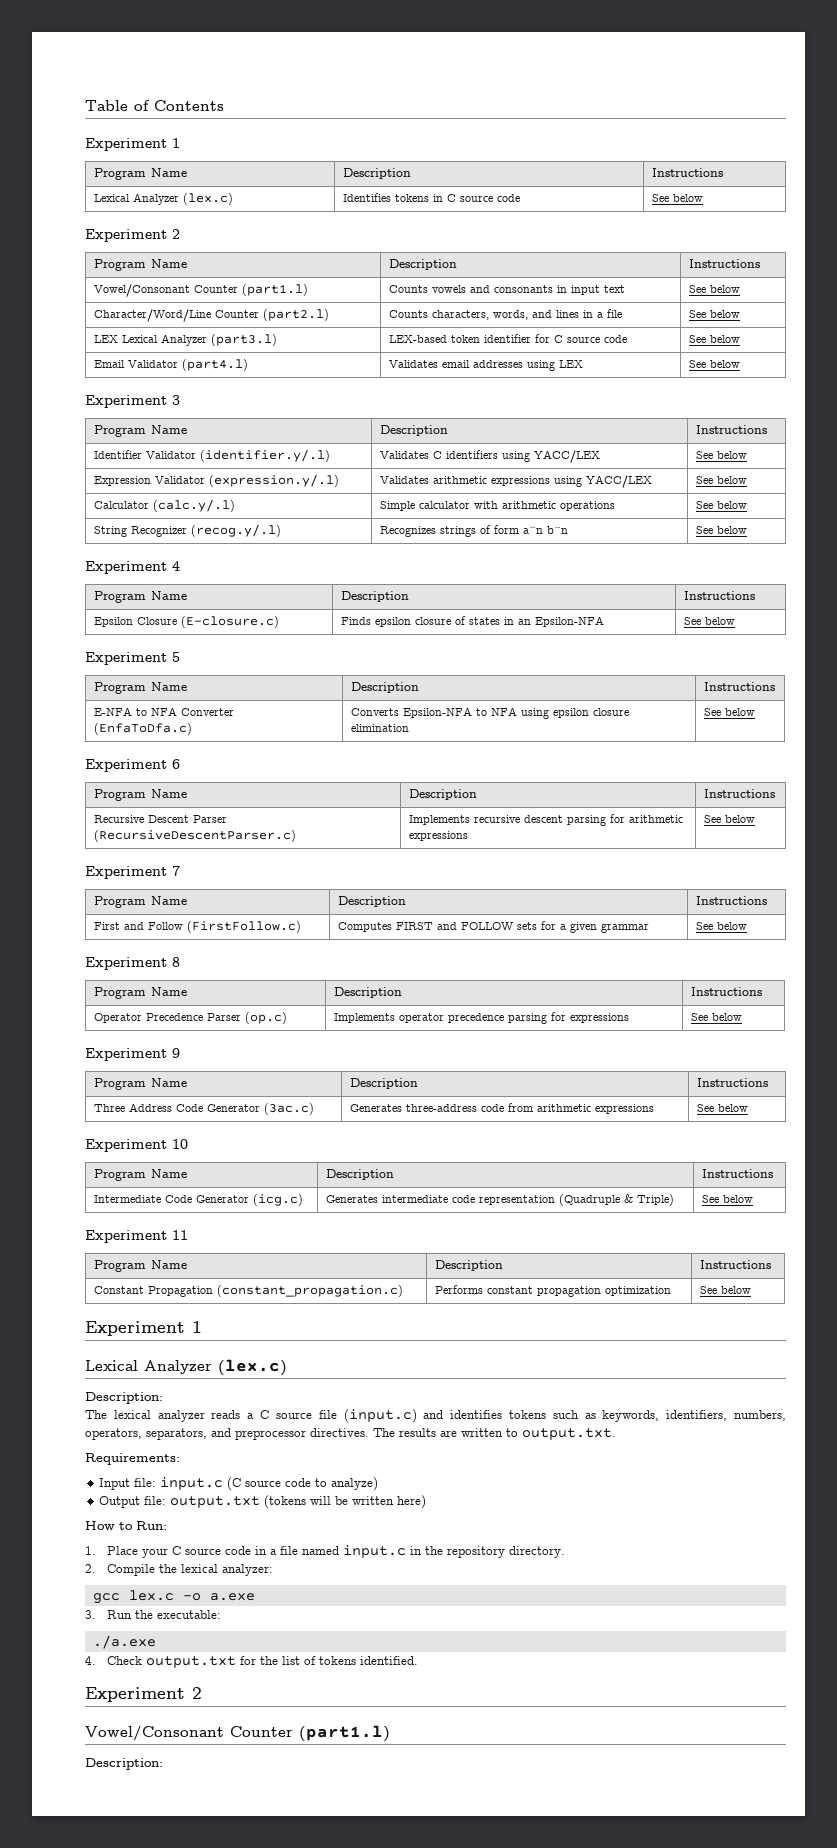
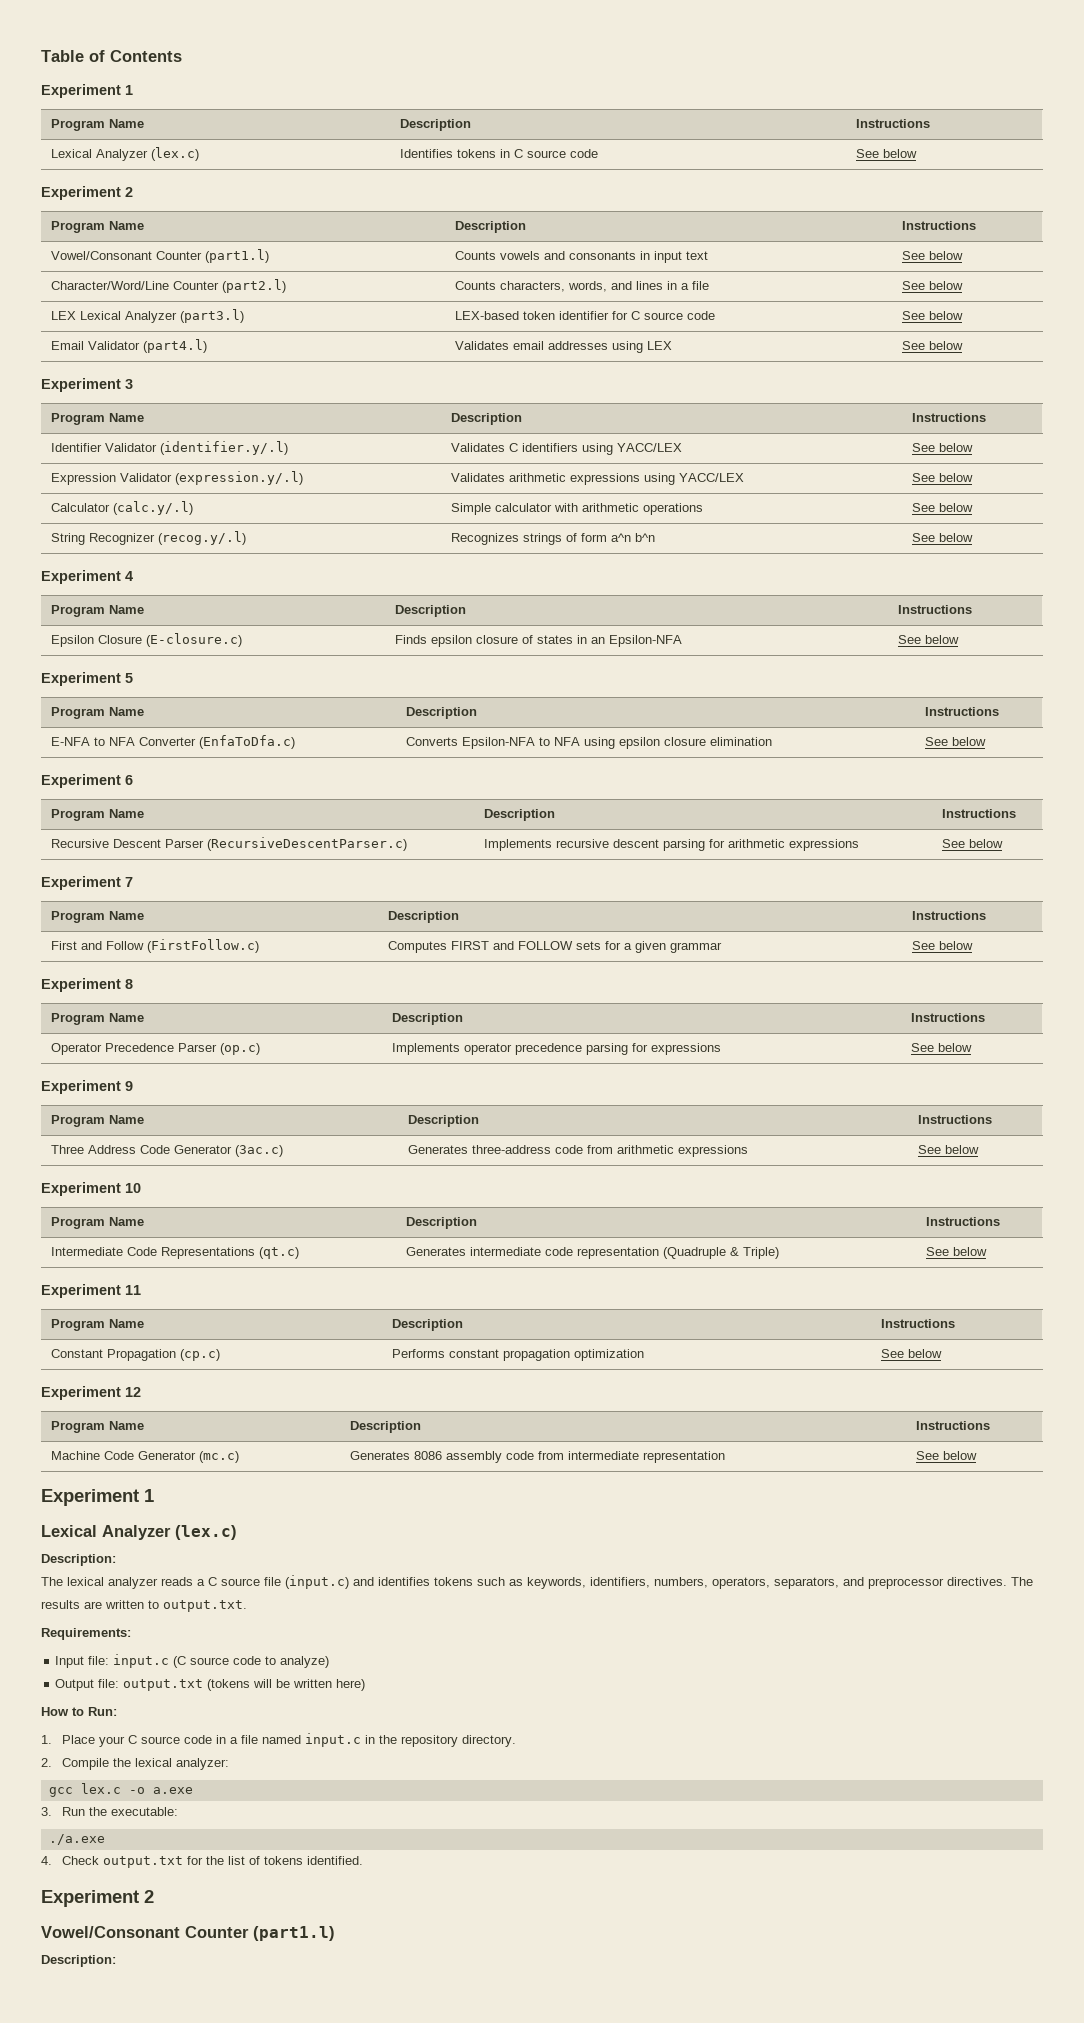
- Intermediate Code Generator (icg.c) | Generates intermediate code representation (Quadruple & Triple) | See below
+ Intermediate Code Representations (qt.c) | Generates intermediate code representation (Quadruple & Triple) | See below
- Constant Propagation (constant_propagation.c) | Performs constant propagation optimization | See below
+ Constant Propagation (cp.c) | Performs constant propagation optimization | See below
+ Experiment 12
+ Program Name | Description | Instructions
+ Machine Code Generator (mc.c) | Generates 8086 assembly code from intermediate representation | See below

